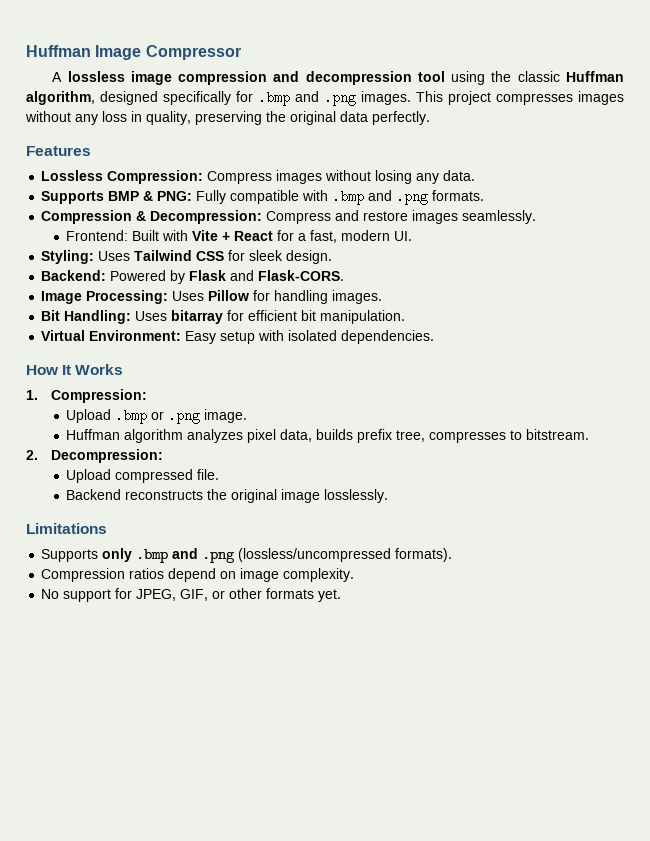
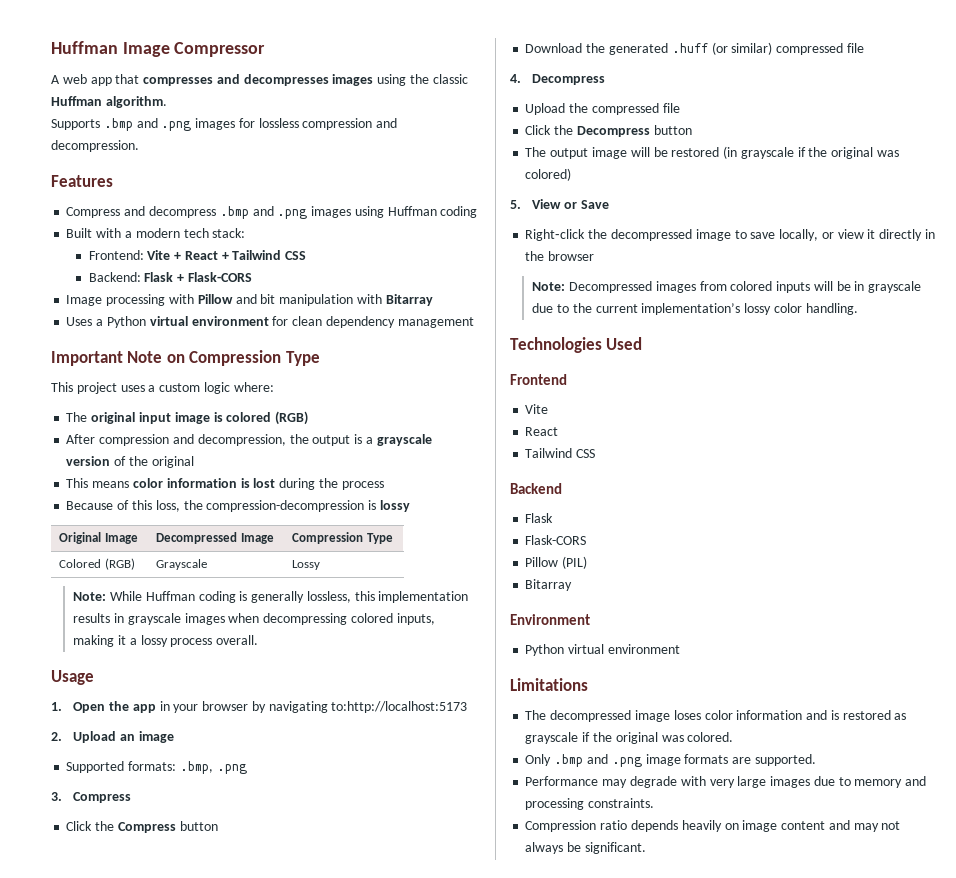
- A lossless image compression and decompression tool using the classic Huffman algorithm, designed specifically for .bmp and .png images. This project compresses images without any loss in quality, preserving the original data perfectly.
+ A web app that compresses and decompresses images using the classic Huffman algorithm.
+ Supports .bmp and .png images for lossless compression and decompression.
  Features
- Lossless Compression: Compress images without losing any data.
- Supports BMP & PNG: Fully compatible with .bmp and .png formats.
- Compression & Decompression: Compress and restore images seamlessly.
+ Compress and decompress .bmp and .png images using Huffman coding
+ Built with a modern tech stack:
- Frontend: Built with Vite + React for a fast, modern UI.
- Styling: Uses Tailwind CSS for sleek design.
- Backend: Powered by Flask and Flask-CORS.
- Image Processing: Uses Pillow for handling images.
- Bit Handling: Uses bitarray for efficient bit manipulation.
- Virtual Environment: Easy setup with isolated dependencies.
- How It Works
- 1. Compression:
- Upload .bmp or .png image.
- Huffman algorithm analyzes pixel data, builds prefix tree, compresses to bitstream.
- 2. Decompression:
- Upload compressed file.
- Backend reconstructs the original image losslessly.
+ Frontend: Vite + React + Tailwind CSS
+ Backend: Flask + Flask-CORS
+ Image processing with Pillow and bit manipulation with Bitarray
+ Uses a Python virtual environment for clean dependency management
+ Important Note on Compression Type
+ This project uses a custom logic where:
+ The original input image is colored (RGB)
+ After compression and decompression, the output is a grayscale version of the original
+ This means color information is lost during the process
+ Because of this loss, the compression-decompression is lossy
+ Original Image | Decompressed Image | Compression Type
+ Colored (RGB) | Grayscale | Lossy
+ Note: While Huffman coding is generally lossless, this implementation results in grayscale images when decompressing colored inputs, making it a lossy process overall.
+ Usage
+ 1. Open the app in your browser by navigating to:http://localhost:5173
+ 2. Upload an image
+ Supported formats: .bmp, .png
+ 3. Compress
+ Click the Compress button
+ Download the generated .huff (or similar) compressed file
+ 4. Decompress
+ Upload the compressed file
+ Click the Decompress button
+ The output image will be restored (in grayscale if the original was colored)
+ 5. View or Save
+ Right‑click the decompressed image to save locally, or view it directly in the browser
+ Note: Decompressed images from colored inputs will be in grayscale due to the current implementation’s lossy color handling.
+ Technologies Used
+ Frontend
+ Vite
+ React
+ Tailwind CSS
+ Backend
+ Flask
+ Flask-CORS
+ Pillow (PIL)
+ Bitarray
+ Environment
+ Python virtual environment
  Limitations
- Supports only .bmp and .png (lossless/uncompressed formats).
- Compression ratios depend on image complexity.
- No support for JPEG, GIF, or other formats yet.
+ The decompressed image loses color information and is restored as grayscale if the original was colored.
+ Only .bmp and .png image formats are supported.
+ Performance may degrade with very large images due to memory and processing constraints.
+ Compression ratio depends heavily on image content and may not always be significant.

